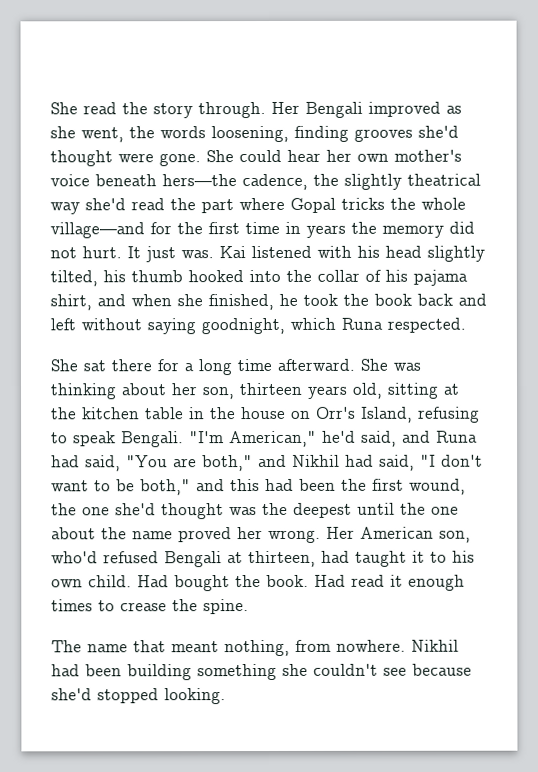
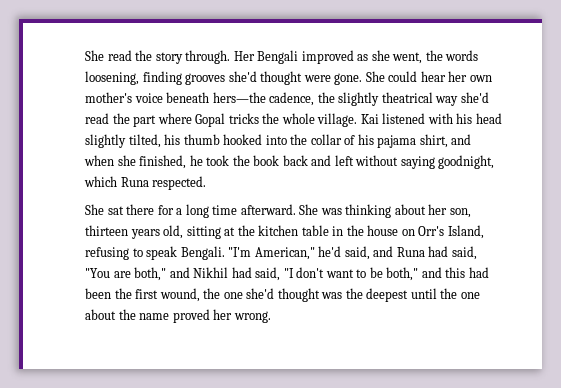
- She could hear her own mother's voice beneath hers—the cadence, the slightly theatrical way she'd read the part where Gopal tricks the whole village—and for the first time in years the memory did not hurt. It just was.
+ She could hear her own mother's voice beneath hers—the cadence, the slightly theatrical way she'd read the part where Gopal tricks the whole village.
- Her American son, who'd refused Bengali at thirteen, had taught it to his own child. Had bought the book. Had read it enough times to crease the spine.
- The name that meant nothing, from nowhere. Nikhil had been building something she couldn't see because she'd stopped looking.

